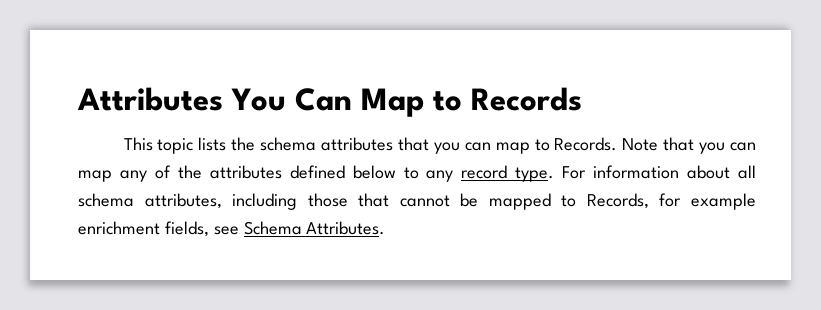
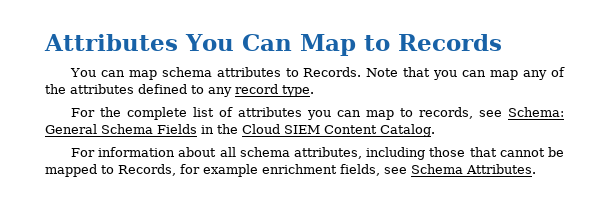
- This topic lists the schema attributes that you can map to Records.
+ You can map schema attributes to Records.
- Note that you can map any of the attributes defined below to any record type. For information about all schema attributes, including those that cannot be mapped to Records, for example enrichment fields, see Schema Attributes.
+ Note that you can map any of the attributes defined to any record type.
+ For the complete list of attributes you can map to records, see Schema: General Schema Fields in the Cloud SIEM Content Catalog.
+ For information about all schema attributes, including those that cannot be mapped to Records, for example enrichment fields, see Schema Attributes.

